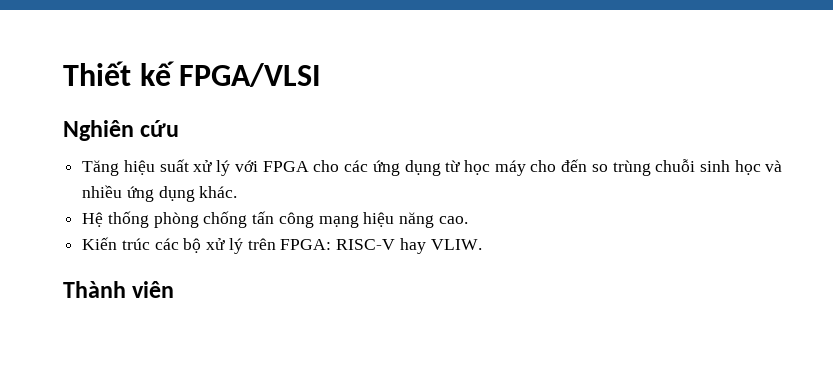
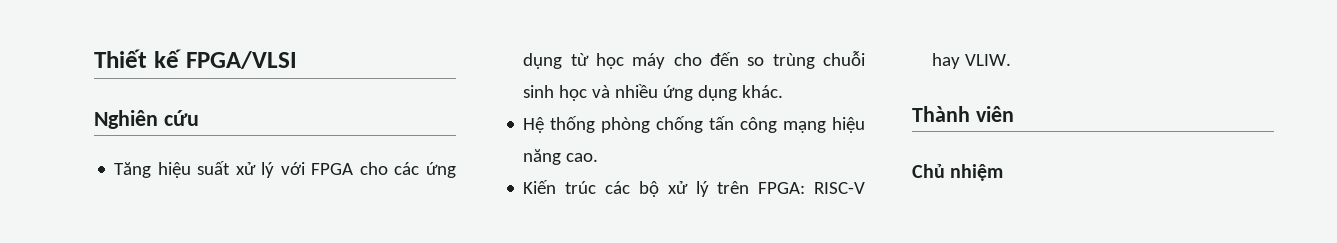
+ Chủ nhiệm

